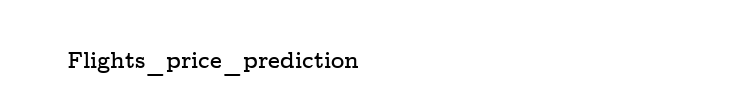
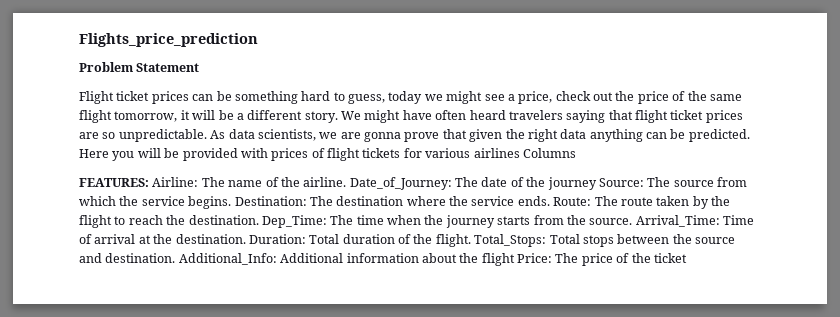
+ Problem Statement
+ Flight ticket prices can be something hard to guess, today we might see a price, check out the price of the same flight tomorrow, it will be a different story. We might have often heard travelers saying that flight ticket prices are so unpredictable. As data scientists, we are gonna prove that given the right data anything can be predicted. Here you will be provided with prices of flight tickets for various airlines Columns
+ FEATURES: Airline: The name of the airline. Date_of_Journey: The date of the journey Source: The source from which the service begins. Destination: The destination where the service ends. Route: The route taken by the flight to reach the destination. Dep_Time: The time when the journey starts from the source. Arrival_Time: Time of arrival at the destination. Duration: Total duration of the flight. Total_Stops: Total stops between the source and destination. Additional_Info: Additional information about the flight Price: The price of the ticket

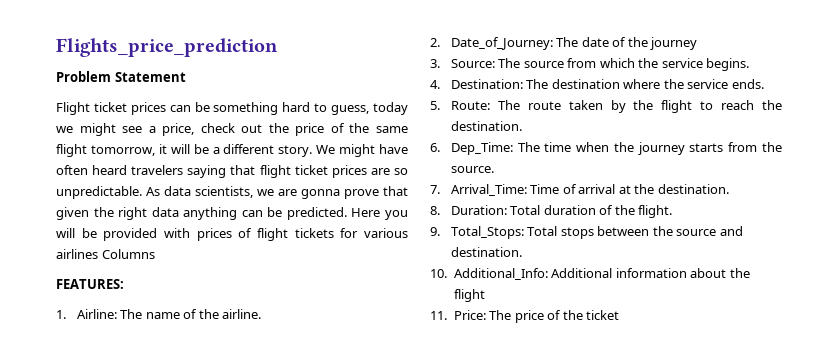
- FEATURES: Airline:
+ FEATURES:
+ 1. Airline:
- The name of the airline. Date_of_Journey:
+ The name of the airline.
+ 2. Date_of_Journey:
- The date of the journey Source:
+ The date of the journey
+ 3. Source:
- The source from which the service begins. Destination:
+ The source from which the service begins.
+ 4. Destination:
- The destination where the service ends. Route:
+ The destination where the service ends.
+ 5. Route:
- The route taken by the flight to reach the destination. Dep_Time:
+ The route taken by the flight to reach the destination.
+ 6. Dep_Time:
- The time when the journey starts from the source. Arrival_Time:
+ The time when the journey starts from the source.
+ 7. Arrival_Time:
- Time of arrival at the destination. Duration:
+ Time of arrival at the destination.
+ 8. Duration:
- Total duration of the flight. Total_Stops:
+ Total duration of the flight.
+ 9. Total_Stops:
- Total stops between the source and destination. Additional_Info:
+ Total stops between the source and destination.
+ 10. Additional_Info:
- Additional information about the flight Price:
+ Additional information about the flight
+ 11. Price:

